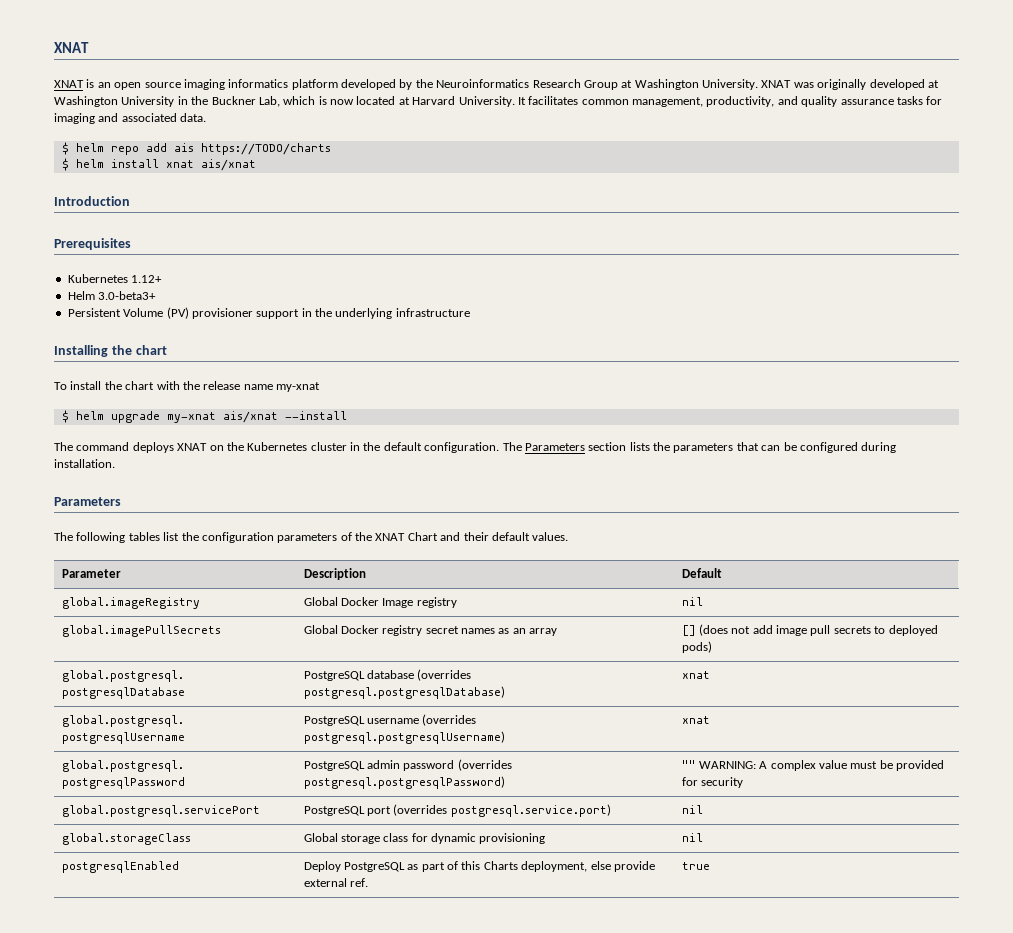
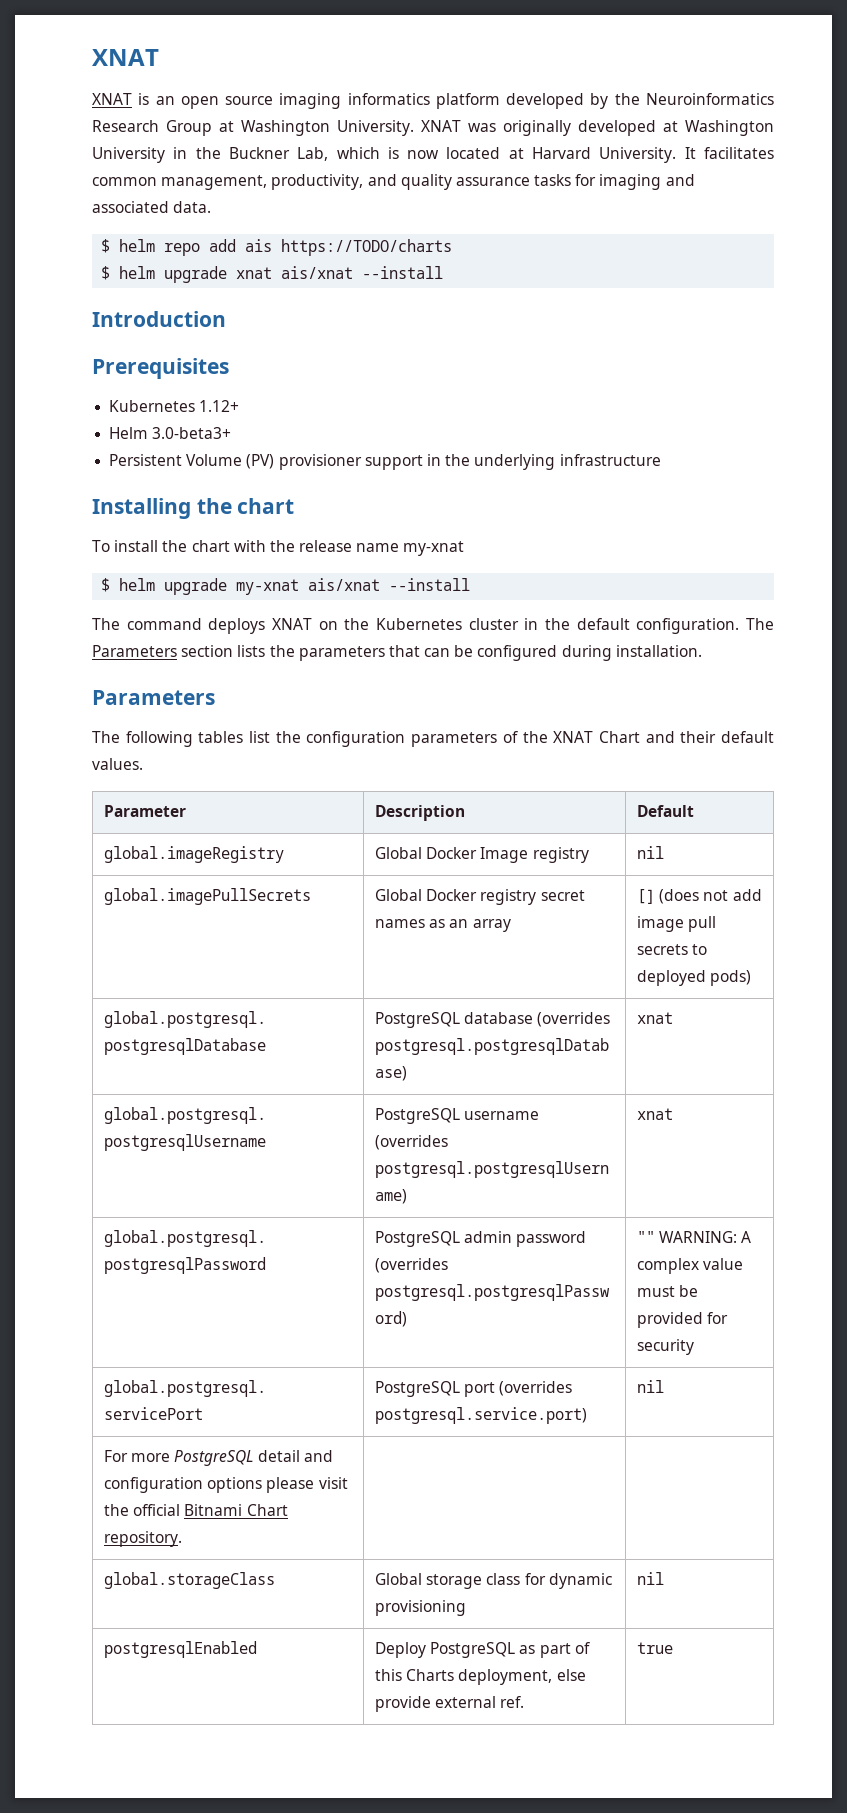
- $ helm install xnat ais/xnat
+ $ helm upgrade xnat ais/xnat --install
+ For more PostgreSQL detail and configuration options please visit the official Bitnami Chart repository. | |

